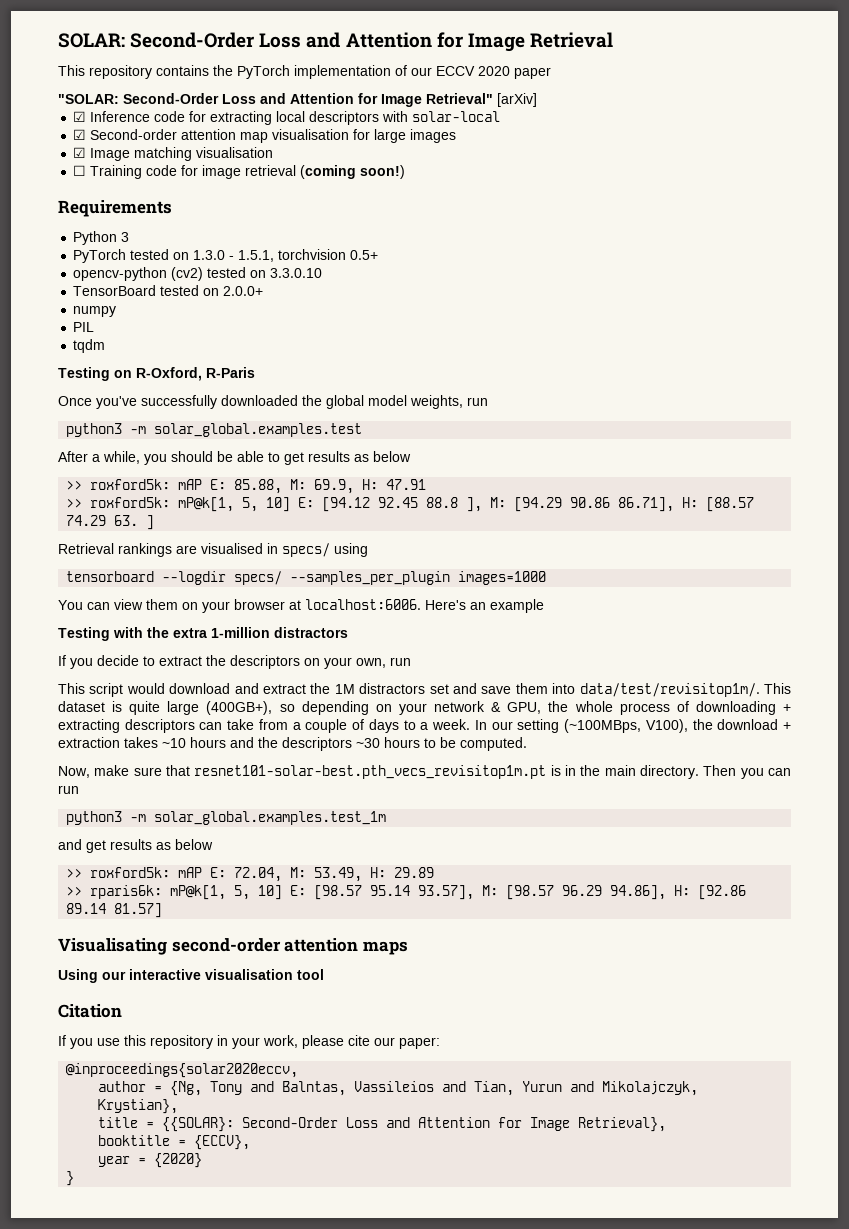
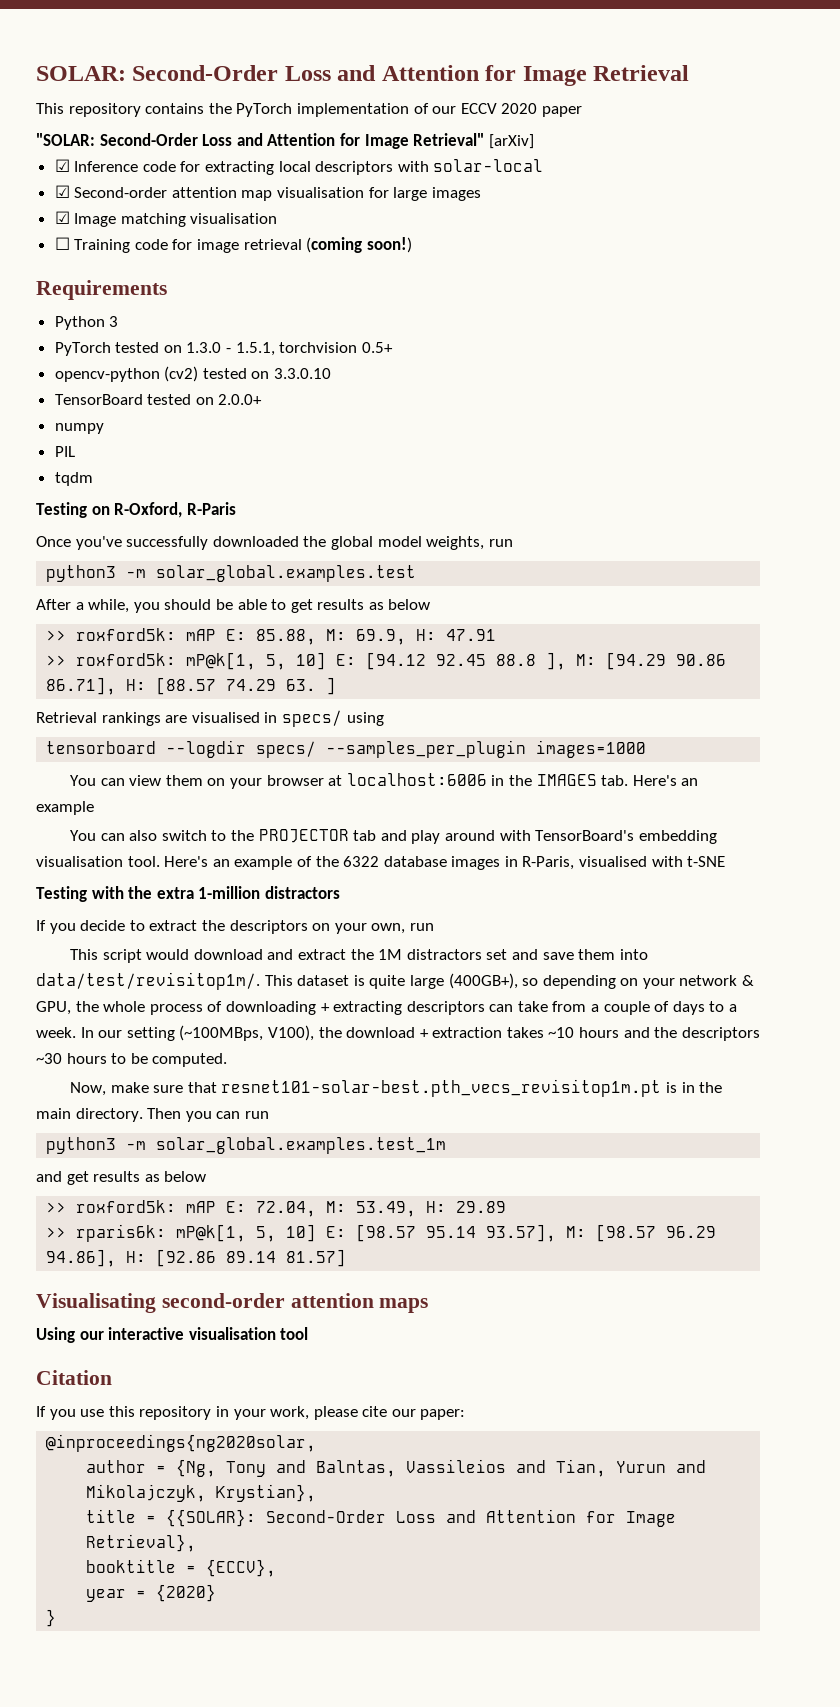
- You can view them on your browser at localhost:6006. Here's an example
+ You can view them on your browser at localhost:6006 in the IMAGES tab. Here's an example
+ You can also switch to the PROJECTOR tab and play around with TensorBoard's embedding visualisation tool. Here's an example of the 6322 database images in R-Paris, visualised with t-SNE
- @inproceedings{solar2020eccv,
+ @inproceedings{ng2020solar,

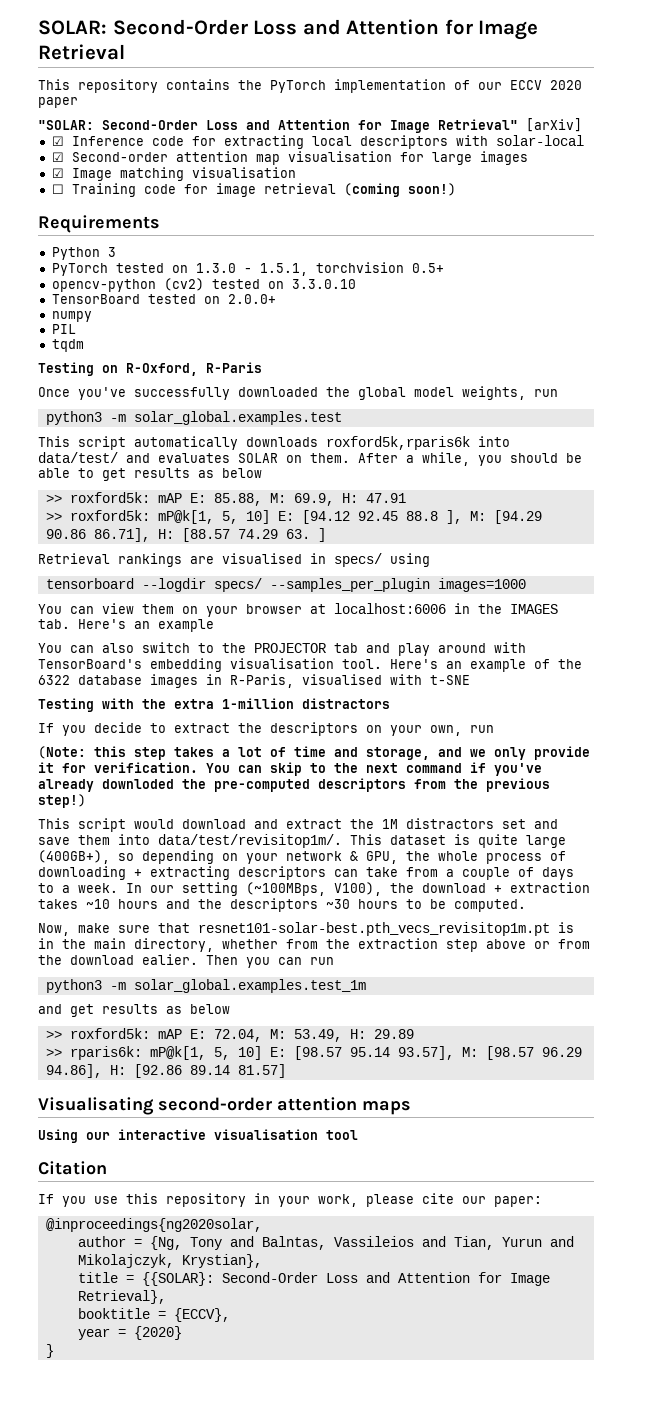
+ This script automatically downloads roxford5k,rparis6k into data/test/ and evaluates SOLAR on them.
+ (Note: this step takes a lot of time and storage, and we only provide it for verification. You can skip to the next command if you've already downloded the pre-computed descriptors from the previous step!)
- Now, make sure that resnet101-solar-best.pth_vecs_revisitop1m.pt is in the main directory.
+ Now, make sure that resnet101-solar-best.pth_vecs_revisitop1m.pt is in the main directory, whether from the extraction step above or from the download ealier.

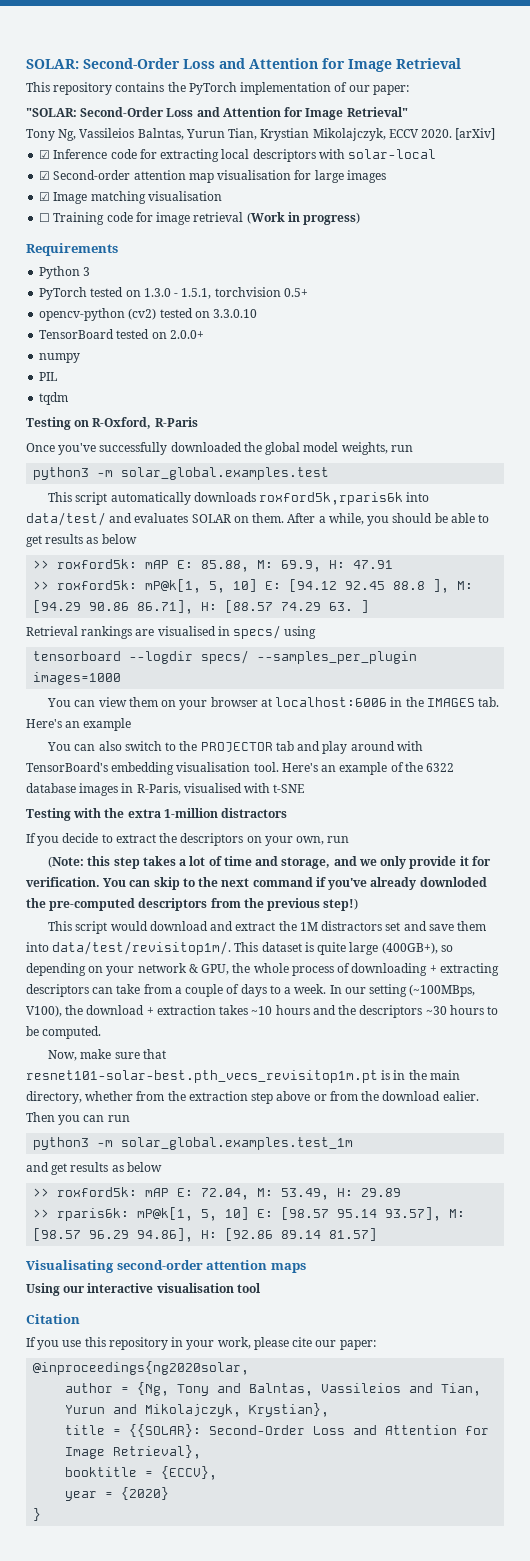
- This repository contains the PyTorch implementation of our ECCV 2020 paper
+ This repository contains the PyTorch implementation of our paper:
- "SOLAR: Second-Order Loss and Attention for Image Retrieval" [arXiv]
+ "SOLAR: Second-Order Loss and Attention for Image Retrieval"
+ Tony Ng, Vassileios Balntas, Yurun Tian, Krystian Mikolajczyk, ECCV 2020. [arXiv]
- ☐ Training code for image retrieval (coming soon!)
+ ☐ Training code for image retrieval (Work in progress)

